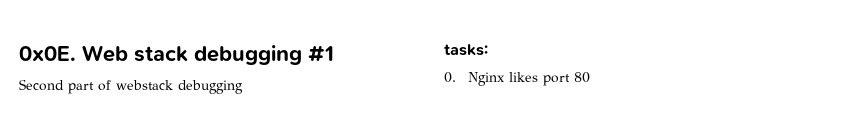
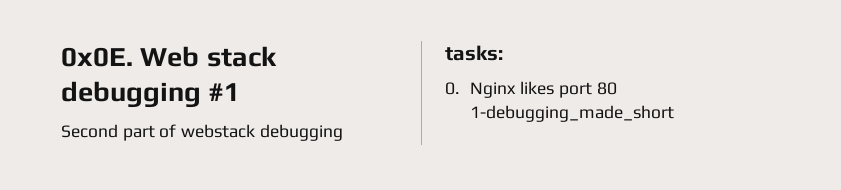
- 0. Nginx likes port 80
+ 0. Nginx likes port 80 1-debugging_made_short

